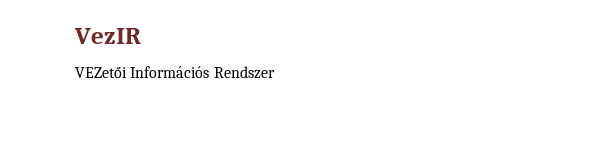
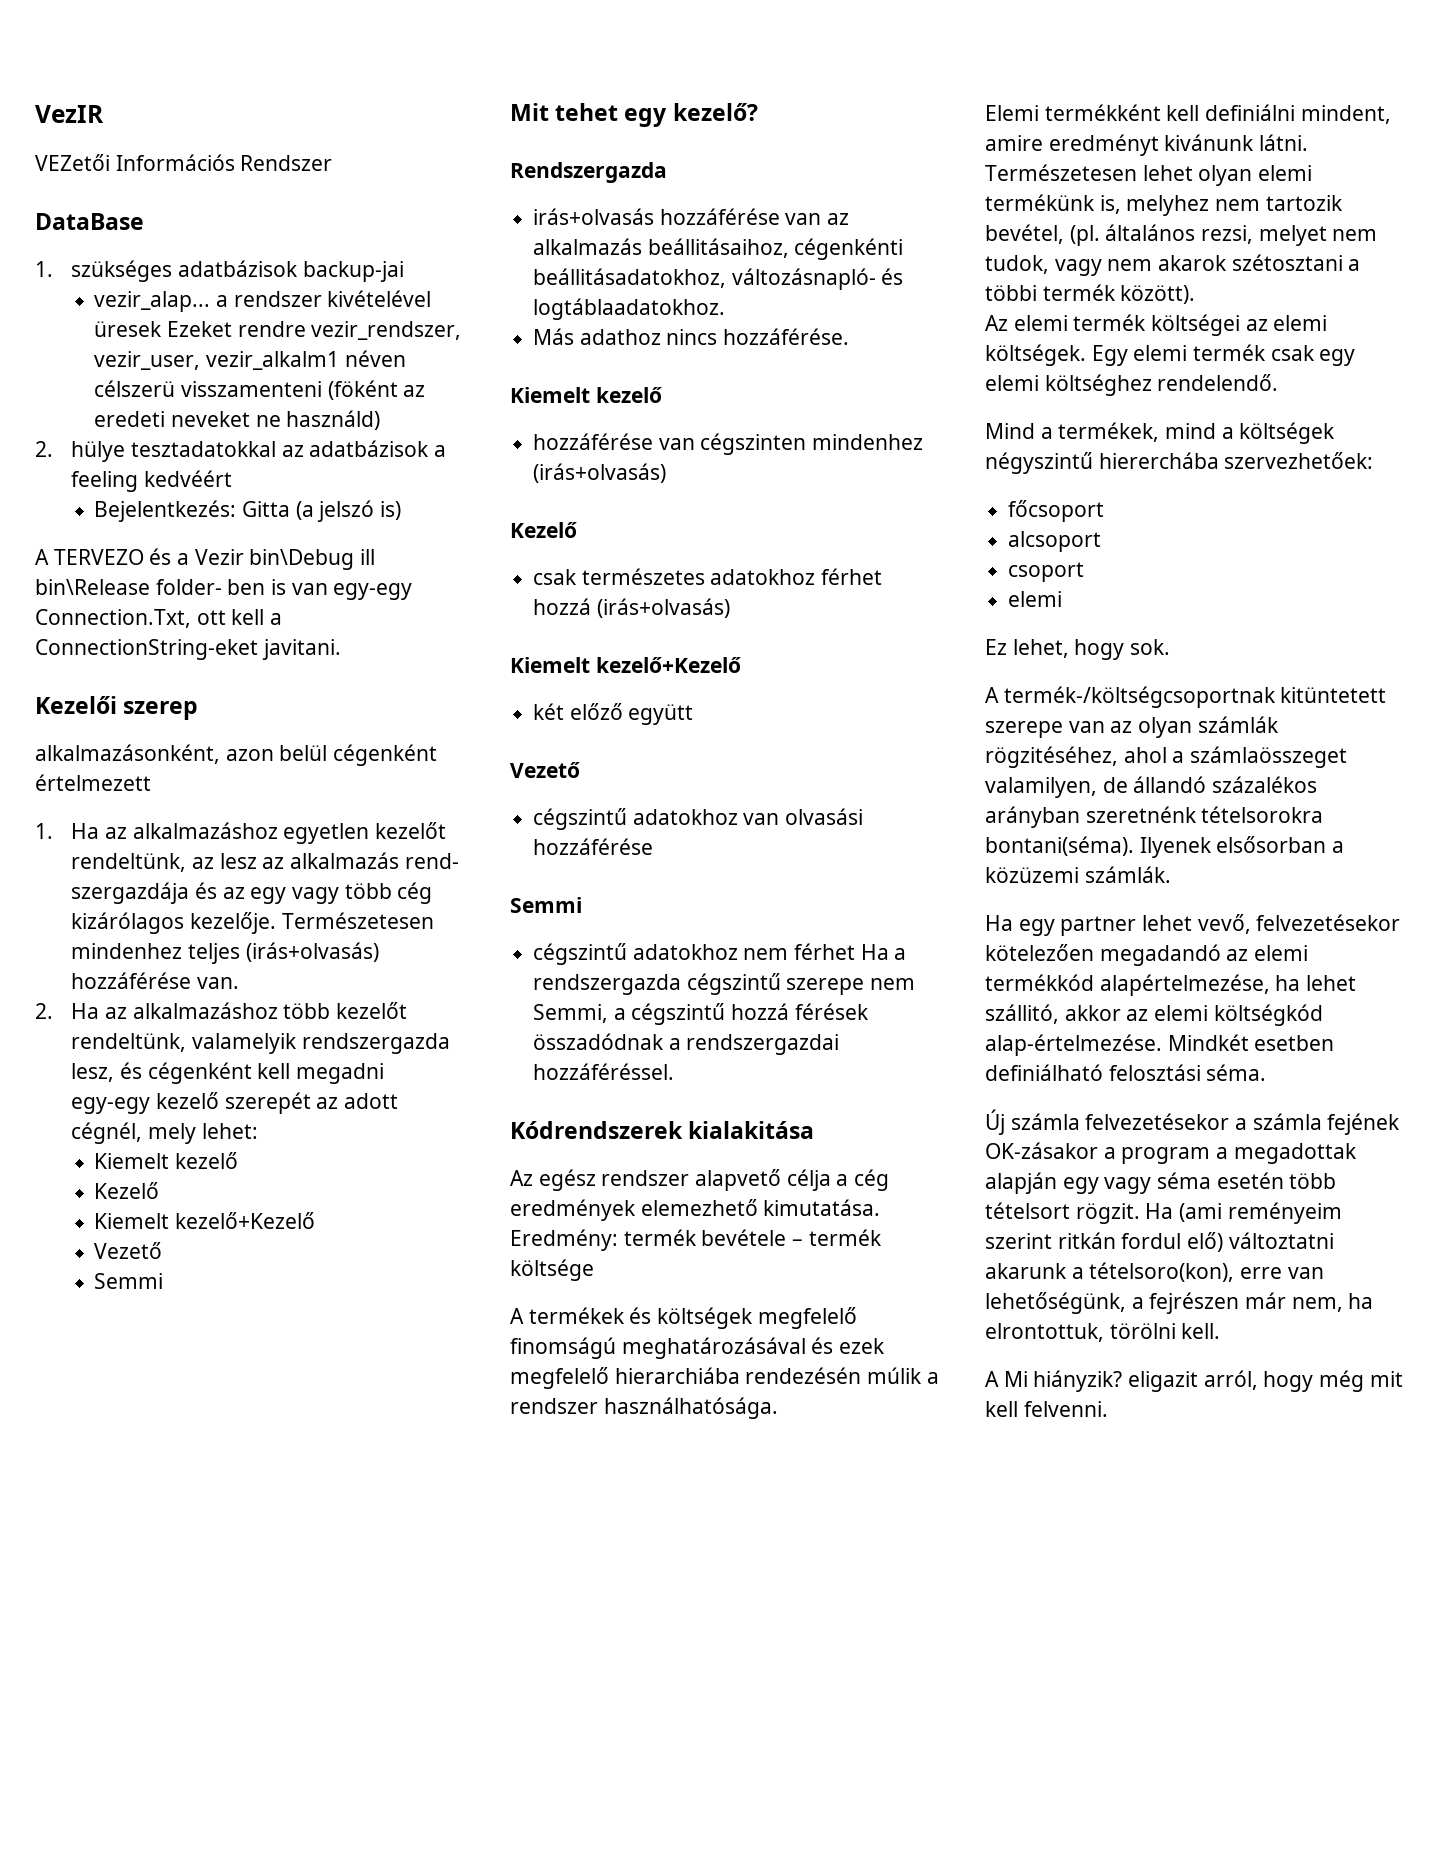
+ DataBase
+ 1. szükséges adatbázisok backup-jai
+ vezir_alap... a rendszer kivételével üresek Ezeket rendre vezir_rendszer, vezir_user, vezir_alkalm1 néven célszerü visszamenteni (föként az eredeti neveket ne használd)
+ 2. hülye tesztadatokkal az adatbázisok a feeling kedvéért
+ Bejelentkezés: Gitta (a jelszó is)
+ A TERVEZO és a Vezir bin\Debug ill bin\Release folder- ben is van egy-egy Connection.Txt, ott kell a ConnectionString-eket javitani.
+ Kezelői szerep
+ alkalmazásonként, azon belül cégenként értelmezett
+ 1. Ha az alkalmazáshoz egyetlen kezelőt rendeltünk, az lesz az alkalmazás rend- szergazdája és az egy vagy több cég kizárólagos kezelője. Természetesen mindenhez teljes (irás+olvasás) hozzáférése van.
+ 2. Ha az alkalmazáshoz több kezelőt rendeltünk, valamelyik rendszergazda lesz, és cégenként kell megadni egy-egy kezelő szerepét az adott cégnél, mely lehet:
+ Kiemelt kezelő
+ Kezelő
+ Kiemelt kezelő+Kezelő
+ Vezető
+ Semmi
+ Mit tehet egy kezelő?
+ Rendszergazda
+ irás+olvasás hozzáférése van az alkalmazás beállitásaihoz, cégenkénti beállitásadatokhoz, változásnapló- és logtáblaadatokhoz.
+ Más adathoz nincs hozzáférése.
+ Kiemelt kezelő
+ hozzáférése van cégszinten mindenhez (irás+olvasás)
+ Kezelő
+ csak természetes adatokhoz férhet hozzá (irás+olvasás)
+ Kiemelt kezelő+Kezelő
+ két előző együtt
+ Vezető
+ cégszintű adatokhoz van olvasási hozzáférése
+ Semmi
+ cégszintű adatokhoz nem férhet Ha a rendszergazda cégszintű szerepe nem Semmi, a cégszintű hozzá férések összadódnak a rendszergazdai hozzáféréssel.
+ Kódrendszerek kialakitása
+ Az egész rendszer alapvető célja a cég eredmények elemezhető kimutatása. Eredmény: termék bevétele – termék költsége
+ A termékek és költségek megfelelő finomságú meghatározásával és ezek megfelelő hierarchiába rendezésén múlik a rendszer használhatósága.
+ Elemi termékként kell definiálni mindent, amire eredményt kivánunk látni. Természetesen lehet olyan elemi termékünk is, melyhez nem tartozik bevétel, (pl. általános rezsi, melyet nem tudok, vagy nem akarok szétosztani a többi termék között).
+ Az elemi termék költségei az elemi költségek. Egy elemi termék csak egy elemi költséghez rendelendő.
+ Mind a termékek, mind a költségek négyszintű hiererchába szervezhetőek:
+ főcsoport
+ alcsoport
+ csoport
+ elemi
+ Ez lehet, hogy sok.
+ A termék-/költségcsoportnak kitüntetett szerepe van az olyan számlák rögzitéséhez, ahol a számlaösszeget valamilyen, de állandó százalékos arányban szeretnénk tételsorokra bontani(séma). Ilyenek elsősorban a közüzemi számlák.
+ Ha egy partner lehet vevő, felvezetésekor kötelezően megadandó az elemi termékkód alapértelmezése, ha lehet szállitó, akkor az elemi költségkód alap-értelmezése. Mindkét esetben definiálható felosztási séma.
+ Új számla felvezetésekor a számla fejének OK-zásakor a program a megadottak alapján egy vagy séma esetén több tételsort rögzit. Ha (ami reményeim szerint ritkán fordul elő) változtatni akarunk a tételsoro(kon), erre van lehetőségünk, a fejrészen már nem, ha elrontottuk, törölni kell.
+ A Mi hiányzik? eligazit arról, hogy még mit kell felvenni.

